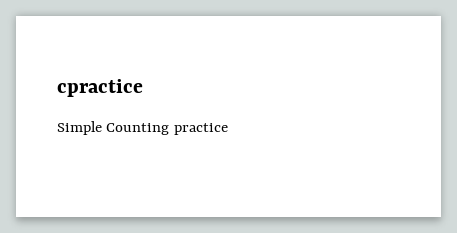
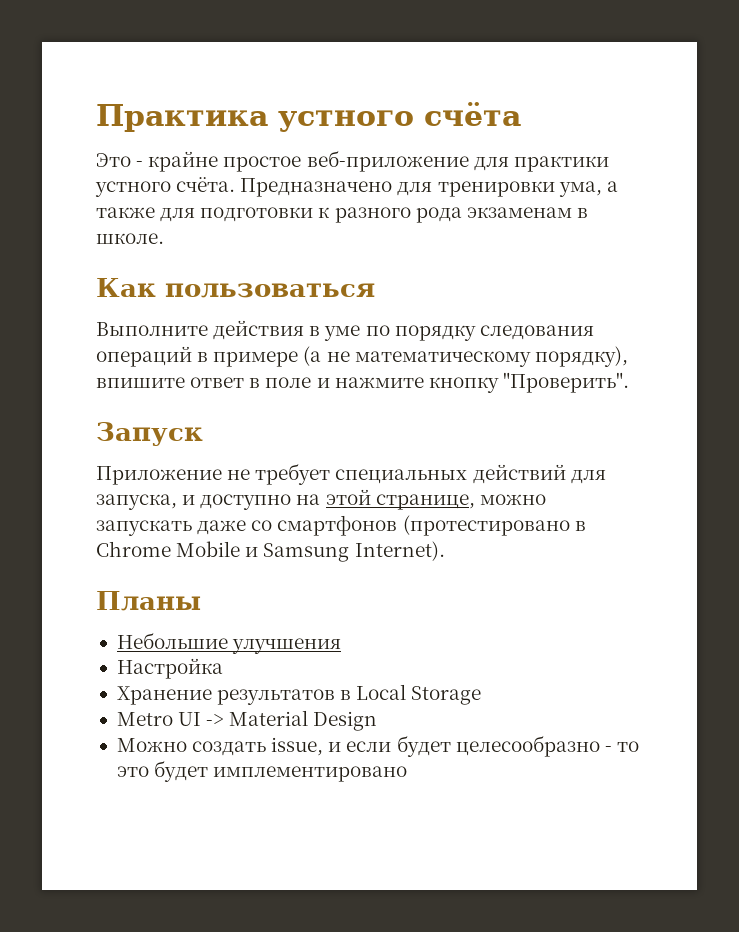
- cpractice
- Simple Counting practice
+ Практика устного счёта
+ Это - крайне простое веб-приложение для практики устного счёта. Предназначено для тренировки ума, а также для подготовки к разного рода экзаменам в школе.
+ Как пользоваться
+ Выполните действия в уме по порядку следования операций в примере (а не математическому порядку), впишите ответ в поле и нажмите кнопку "Проверить".
+ Запуск
+ Приложение не требует специальных действий для запуска, и доступно на этой странице, можно запускать даже со смартфонов (протестировано в Chrome Mobile и Samsung Internet).
+ Планы
+ Небольшие улучшения
+ Настройка
+ Хранение результатов в Local Storage
+ Metro UI -> Material Design
+ Можно создать issue, и если будет целесообразно - то это будет имплементировано

